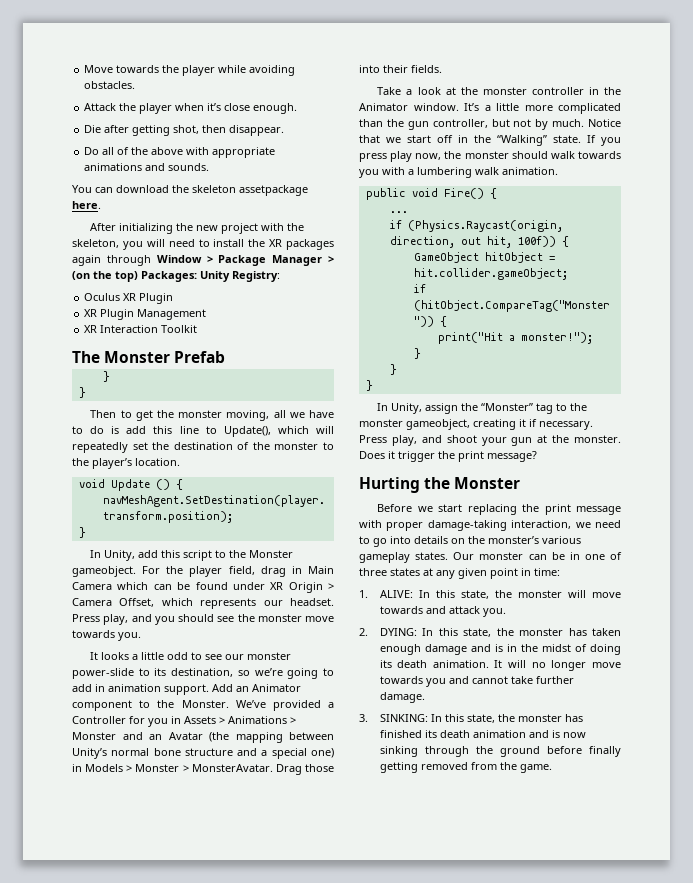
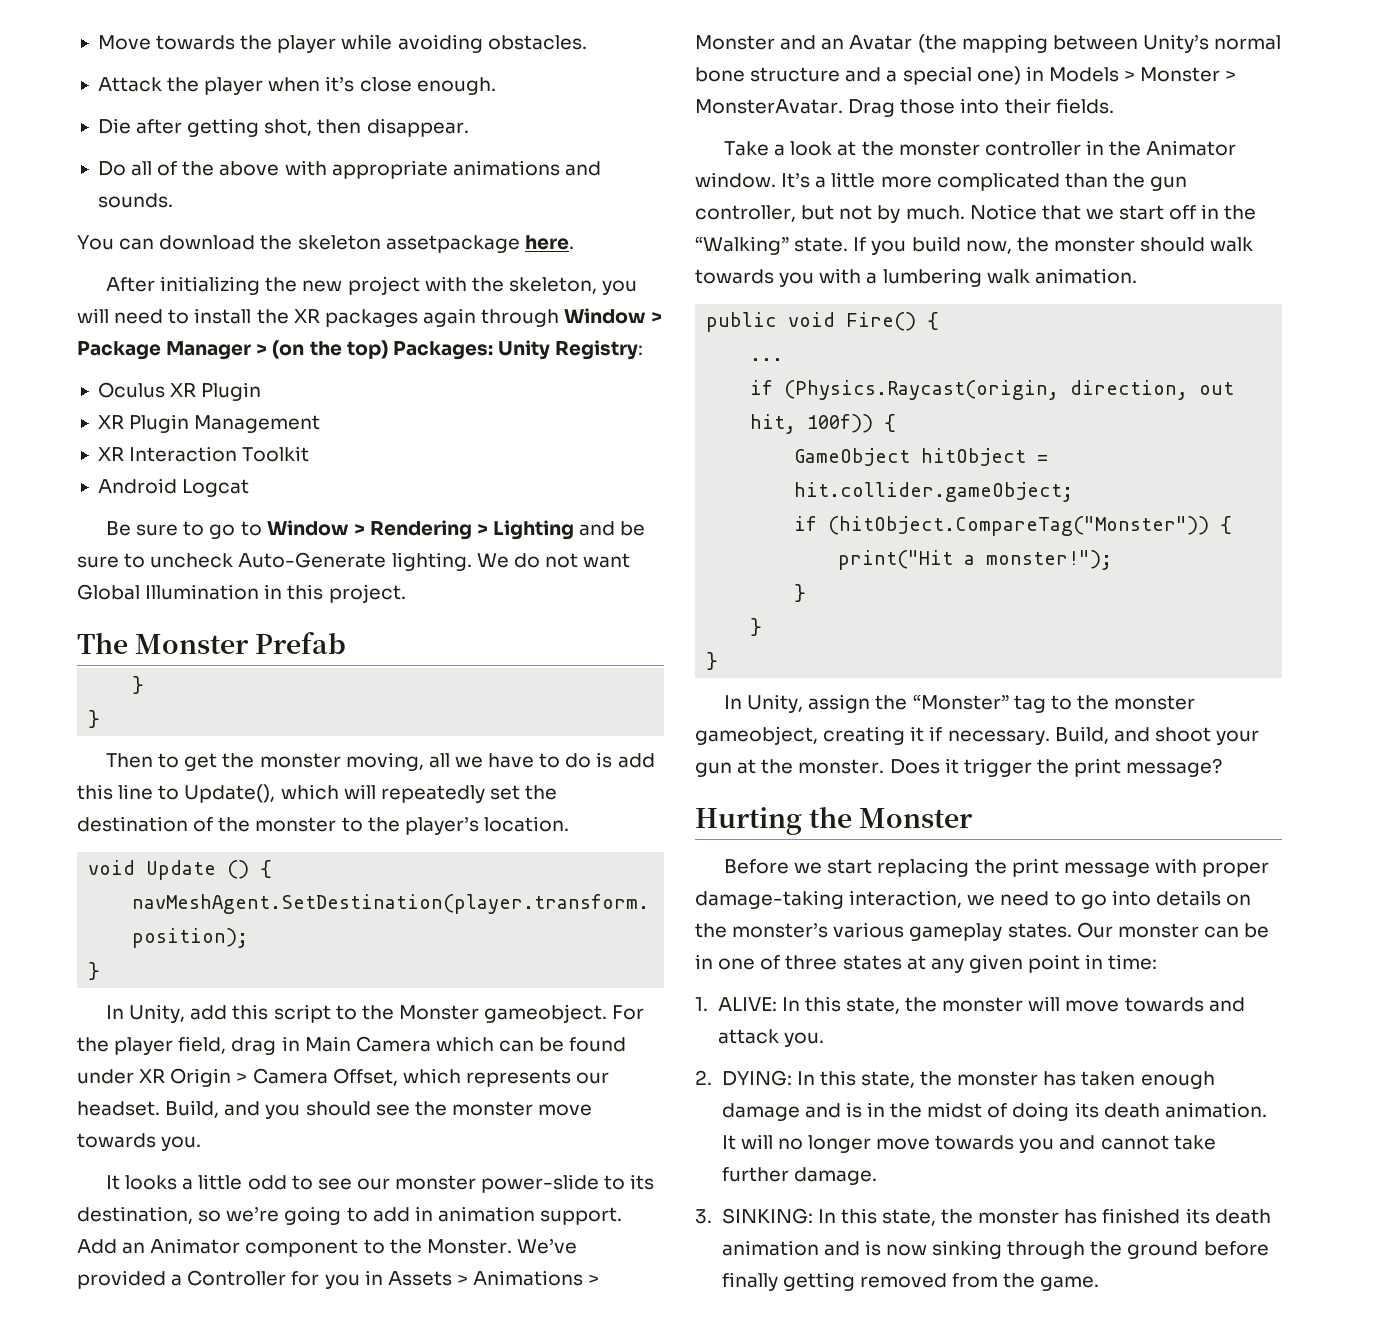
+ Android Logcat
+ Be sure to go to Window > Rendering > Lighting and be sure to uncheck Auto-Generate lighting. We do not want Global Illumination in this project.
- Press play, and you should see the monster move towards you.
+ Build, and you should see the monster move towards you.
- If you press play now, the monster should walk towards you with a lumbering walk animation.
+ If you build now, the monster should walk towards you with a lumbering walk animation.
- Press play, and shoot your gun at the monster.
+ Build, and shoot your gun at the monster.

